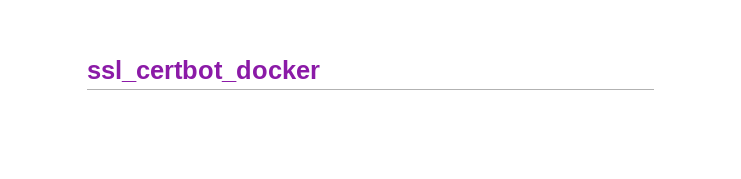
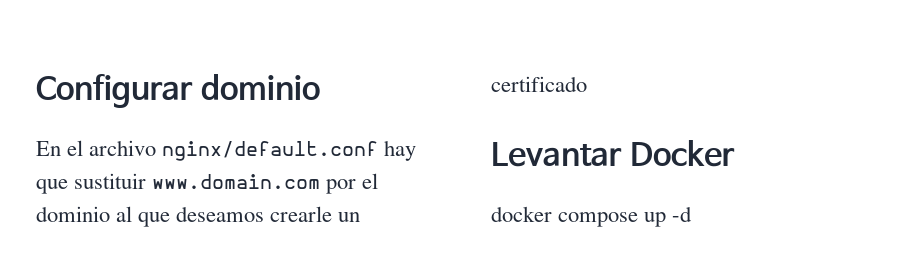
- ssl_certbot_docker
+ Configurar dominio
+ En el archivo nginx/default.conf hay que sustituir www.domain.com por el dominio al que deseamos crearle un certificado
+ Levantar Docker
+ docker compose up -d

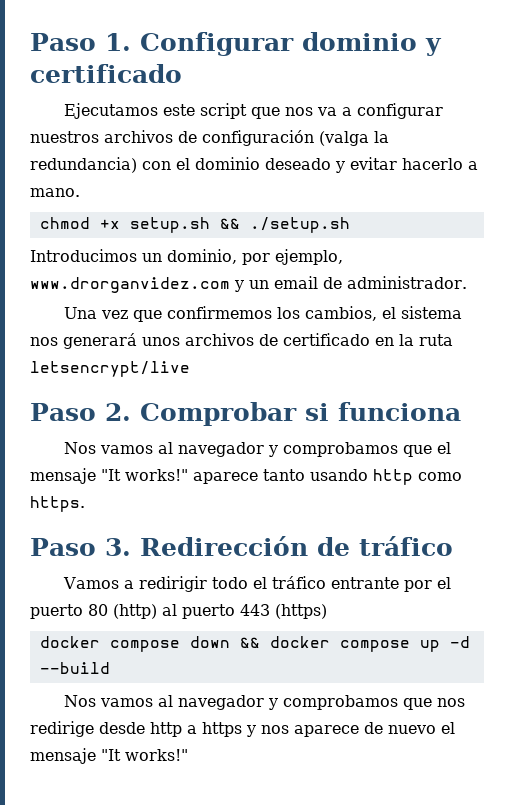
- Configurar dominio
- En el archivo nginx/default.conf hay que sustituir www.domain.com por el dominio al que deseamos crearle un certificado
- Levantar Docker
- docker compose up -d
+ Paso 1. Configurar dominio y certificado
+ Ejecutamos este script que nos va a configurar nuestros archivos de configuración (valga la redundancia) con el dominio deseado y evitar hacerlo a mano.
+ chmod +x setup.sh && ./setup.sh
+ Introducimos un dominio, por ejemplo, www.drorganvidez.com y un email de administrador.
+ Una vez que confirmemos los cambios, el sistema nos generará unos archivos de certificado en la ruta letsencrypt/live
+ Paso 2. Comprobar si funciona
+ Nos vamos al navegador y comprobamos que el mensaje "It works!" aparece tanto usando http como https.
+ Paso 3. Redirección de tráfico
+ Vamos a redirigir todo el tráfico entrante por el puerto 80 (http) al puerto 443 (https)
+ docker compose down && docker compose up -d --build
+ Nos vamos al navegador y comprobamos que nos redirige desde http a https y nos aparece de nuevo el mensaje "It works!"

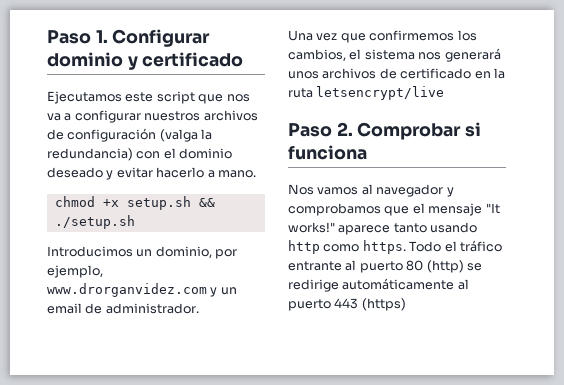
- Nos vamos al navegador y comprobamos que el mensaje "It works!" aparece tanto usando http como https.
- Paso 3. Redirección de tráfico
- Vamos a redirigir todo el tráfico entrante por el puerto 80 (http) al puerto 443 (https)
+ Nos vamos al navegador y comprobamos que el mensaje "It works!" aparece tanto usando http como https. Todo el tráfico entrante al puerto 80 (http) se redirige automáticamente al puerto 443 (https)
- docker compose down && docker compose up -d --build
- Nos vamos al navegador y comprobamos que nos redirige desde http a https y nos aparece de nuevo el mensaje "It works!"

